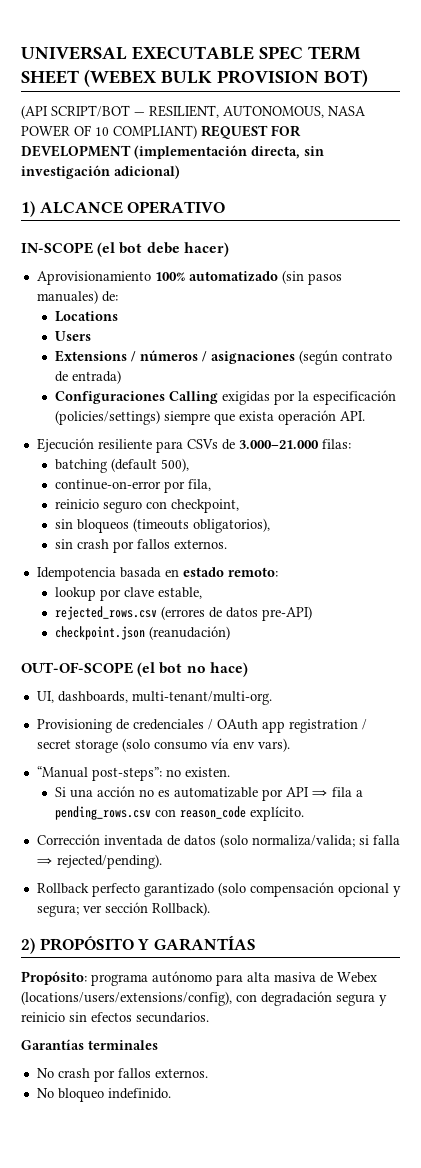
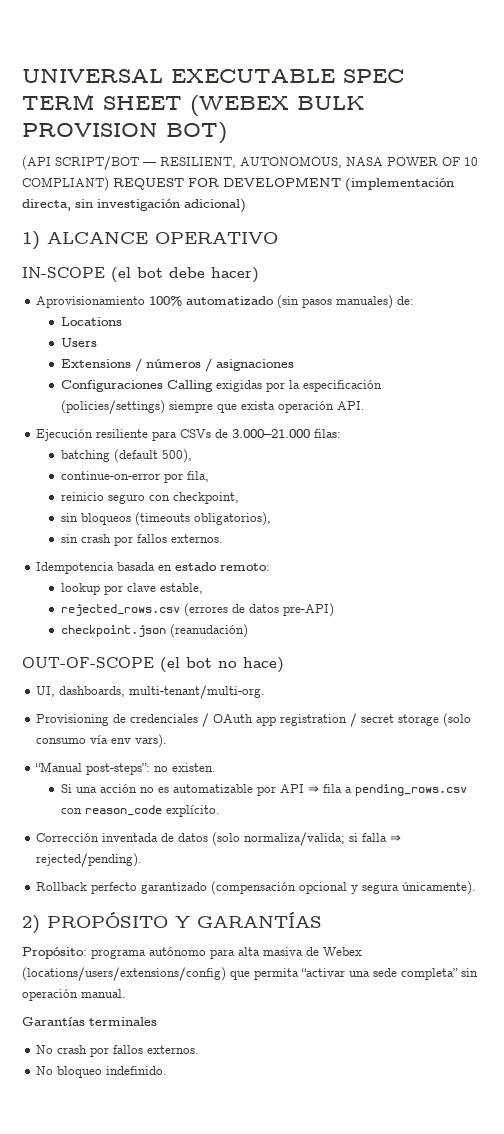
- Extensions / números / asignaciones (según contrato de entrada)
+ Extensions / números / asignaciones
- Rollback perfecto garantizado (solo compensación opcional y segura; ver sección Rollback).
+ Rollback perfecto garantizado (compensación opcional y segura únicamente).
- Propósito: programa autónomo para alta masiva de Webex (locations/users/extensions/config), con degradación segura y reinicio sin efectos secundarios.
+ Propósito: programa autónomo para alta masiva de Webex (locations/users/extensions/config) que permita “activar una sede completa” sin operación manual.

